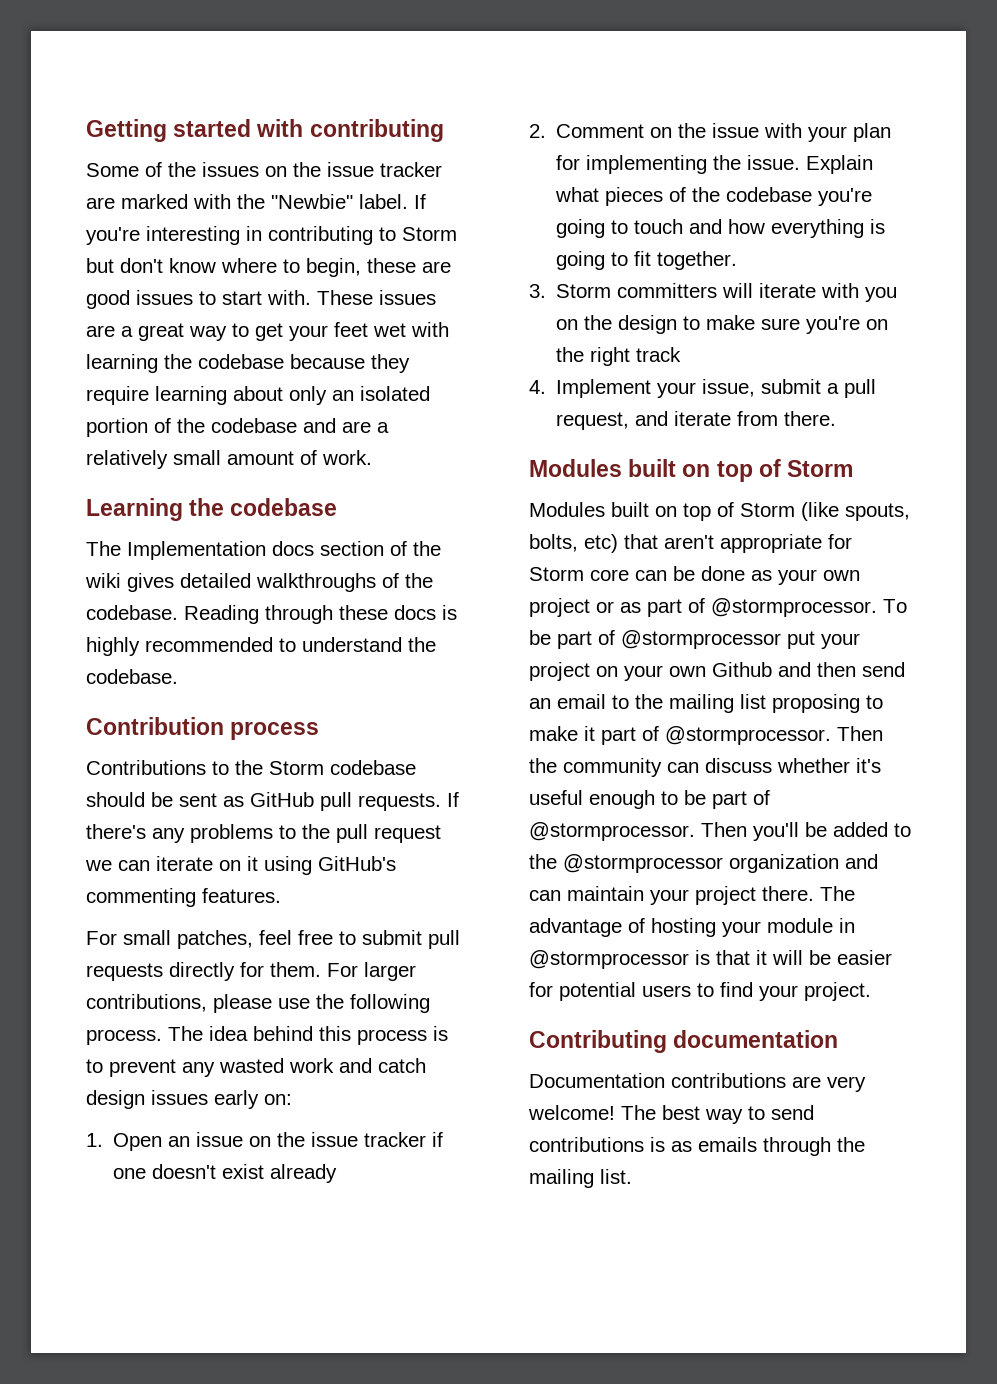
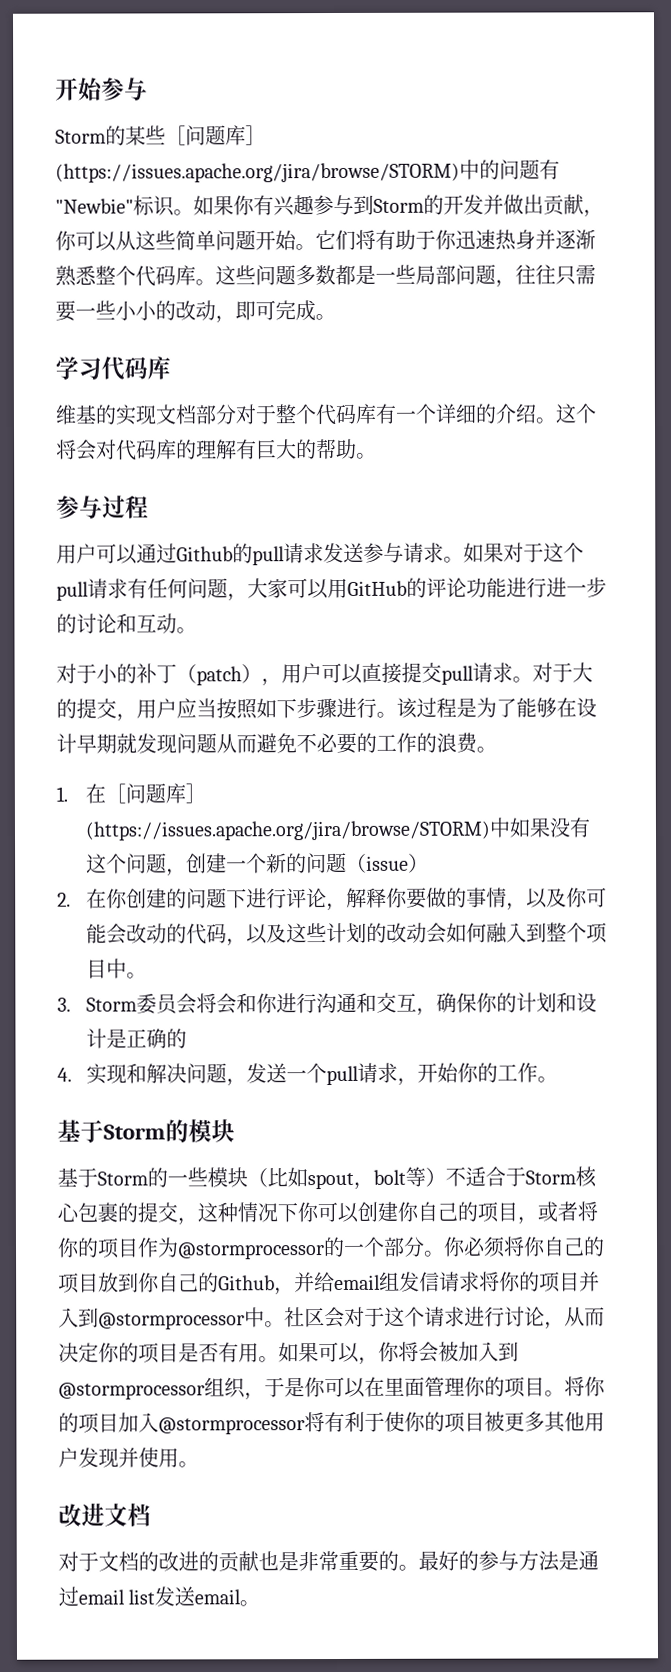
- Getting started with contributing
- Some of the issues on the issue tracker are marked with the "Newbie" label. If you're interesting in contributing to Storm but don't know where to begin, these are good issues to start with. These issues are a great way to get your feet wet with learning the codebase because they require learning about only an isolated portion of the codebase and are a relatively small amount of work.
- Learning the codebase
- The Implementation docs section of the wiki gives detailed walkthroughs of the codebase. Reading through these docs is highly recommended to understand the codebase.
- Contribution process
- Contributions to the Storm codebase should be sent as GitHub pull requests. If there's any problems to the pull request we can iterate on it using GitHub's commenting features.
- For small patches, feel free to submit pull requests directly for them. For larger contributions, please use the following process. The idea behind this process is to prevent any wasted work and catch design issues early on:
- 1. Open an issue on the issue tracker if one doesn't exist already
- 2. Comment on the issue with your plan for implementing the issue. Explain what pieces of the codebase you're going to touch and how everything is going to fit together.
- 3. Storm committers will iterate with you on the design to make sure you're on the right track
- 4. Implement your issue, submit a pull request, and iterate from there.
- Modules built on top of Storm
- Modules built on top of Storm (like spouts, bolts, etc) that aren't appropriate for Storm core can be done as your own project or as part of @stormprocessor. To be part of @stormprocessor put your project on your own Github and then send an email to the mailing list proposing to make it part of @stormprocessor. Then the community can discuss whether it's useful enough to be part of @stormprocessor. Then you'll be added to the @stormprocessor organization and can maintain your project there. The advantage of hosting your module in @stormprocessor is that it will be easier for potential users to find your project.
- Contributing documentation
- Documentation contributions are very welcome! The best way to send contributions is as emails through the mailing list.
+ 开始参与
+ Storm的某些［问题库］(https://issues.apache.org/jira/browse/STORM)中的问题有"Newbie"标识。如果你有兴趣参与到Storm的开发并做出贡献，你可以从这些简单问题开始。它们将有助于你迅速热身并逐渐熟悉整个代码库。这些问题多数都是一些局部问题，往往只需要一些小小的改动，即可完成。
+ 学习代码库
+ 维基的实现文档部分对于整个代码库有一个详细的介绍。这个将会对代码库的理解有巨大的帮助。
+ 参与过程
+ 用户可以通过Github的pull请求发送参与请求。如果对于这个pull请求有任何问题，大家可以用GitHub的评论功能进行进一步的讨论和互动。
+ 对于小的补丁（patch），用户可以直接提交pull请求。对于大的提交，用户应当按照如下步骤进行。该过程是为了能够在设计早期就发现问题从而避免不必要的工作的浪费。
+ 1.在［问题库］(https://issues.apache.org/jira/browse/STORM)中如果没有这个问题，创建一个新的问题（issue）
+ 2.在你创建的问题下进行评论，解释你要做的事情，以及你可能会改动的代码，以及这些计划的改动会如何融入到整个项目中。
+ 3. Storm委员会将会和你进行沟通和交互，确保你的计划和设计是正确的
+ 4.实现和解决问题，发送一个pull请求，开始你的工作。
+ 基于Storm的模块
+ 基于Storm的一些模块（比如spout，bolt等）不适合于Storm核心包裹的提交，这种情况下你可以创建你自己的项目，或者将你的项目作为@stormprocessor的一个部分。你必须将你自己的项目放到你自己的Github，并给email组发信请求将你的项目并入到@stormprocessor中。社区会对于这个请求进行讨论，从而决定你的项目是否有用。如果可以，你将会被加入到@stormprocessor组织，于是你可以在里面管理你的项目。将你的项目加入@stormprocessor将有利于使你的项目被更多其他用户发现并使用。
+ 改进文档
+ 对于文档的改进的贡献也是非常重要的。最好的参与方法是通过email list发送email。

